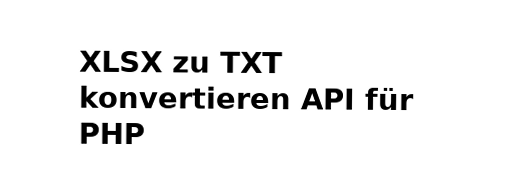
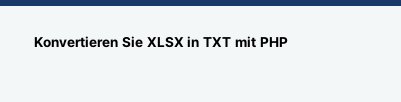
- XLSX zu TXT konvertieren API für PHP
+ Konvertieren Sie XLSX in TXT mit PHP

